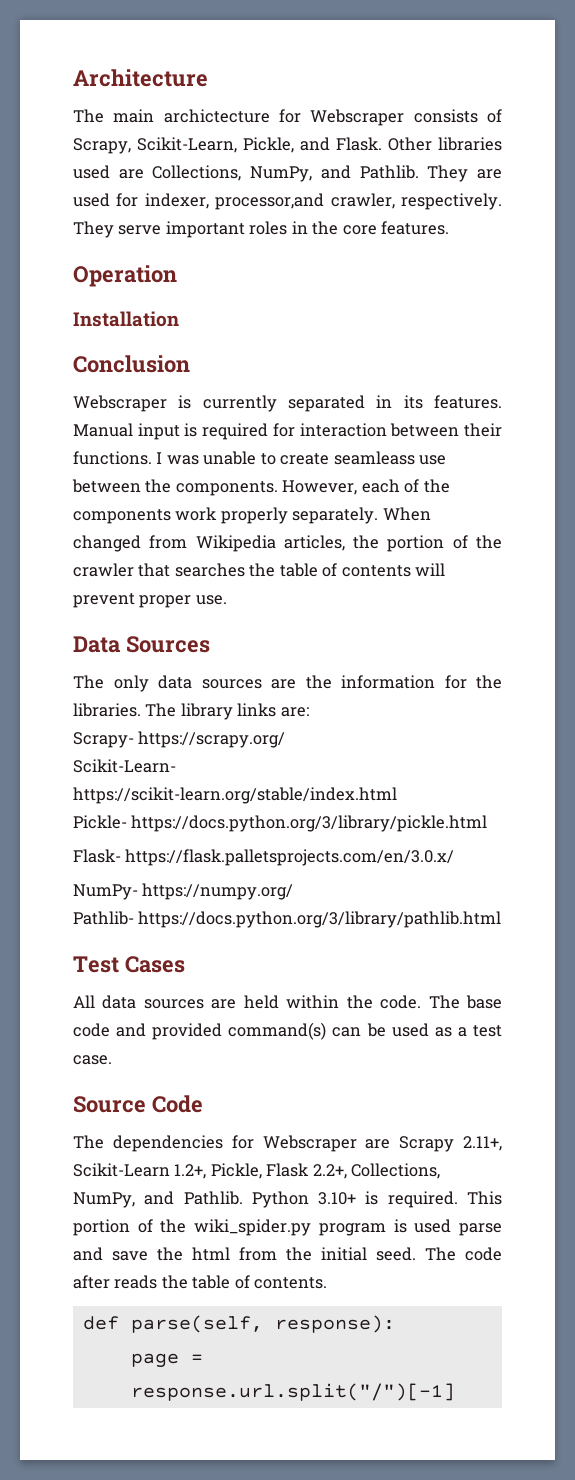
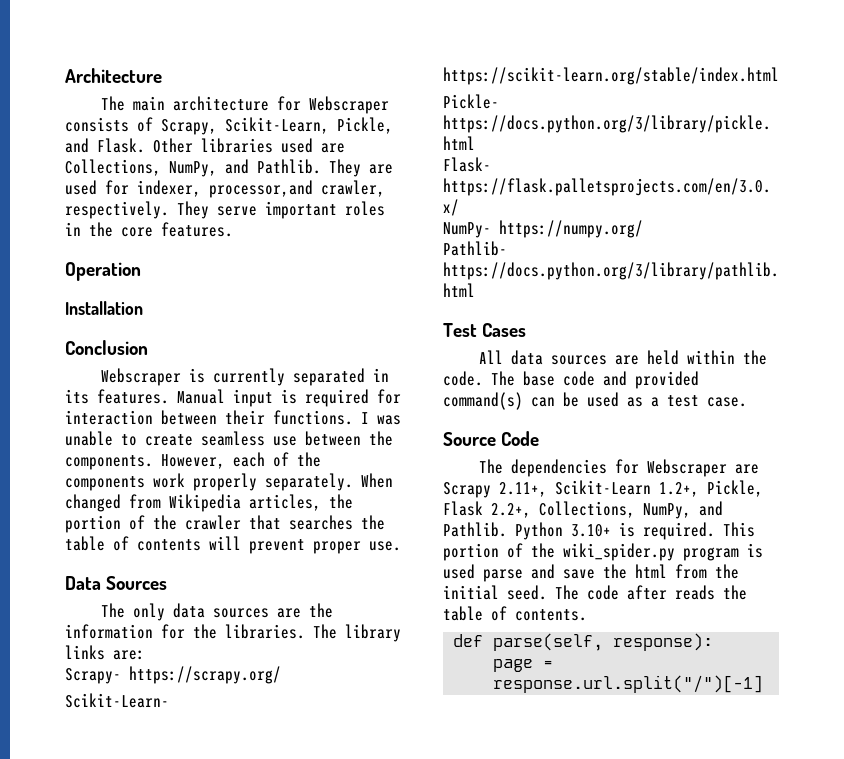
- The main archictecture for Webscraper consists of Scrapy, Scikit-Learn, Pickle, and Flask.
+ The main architecture for Webscraper consists of Scrapy, Scikit-Learn, Pickle, and Flask.
- I was unable to create seamleass use between the components.
+ I was unable to create seamless use between the components.

